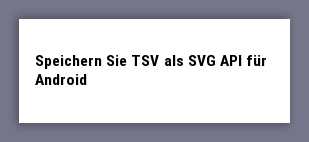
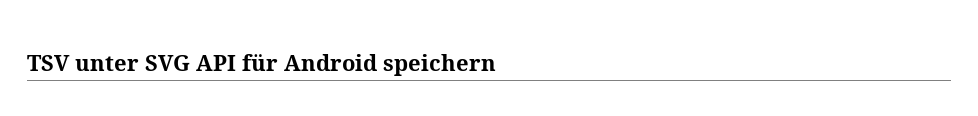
- Speichern Sie TSV als SVG API für Android
+ TSV unter SVG API für Android speichern

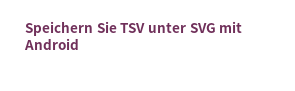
- TSV unter SVG API für Android speichern
+ Speichern Sie TSV unter SVG mit Android

